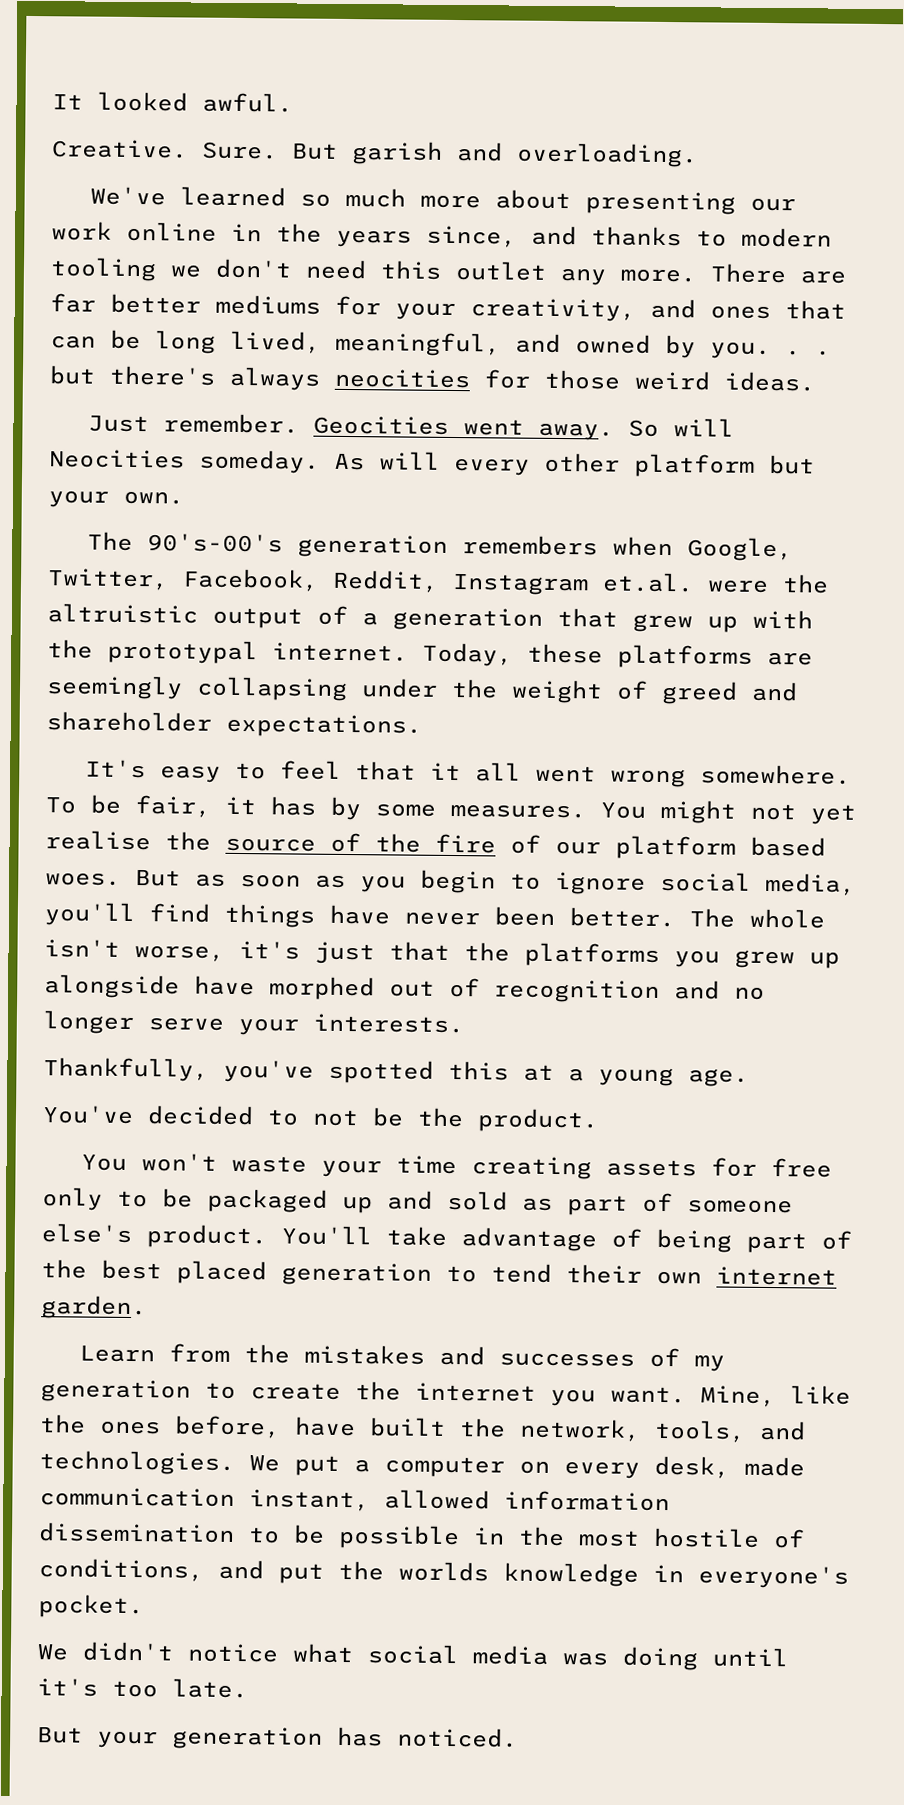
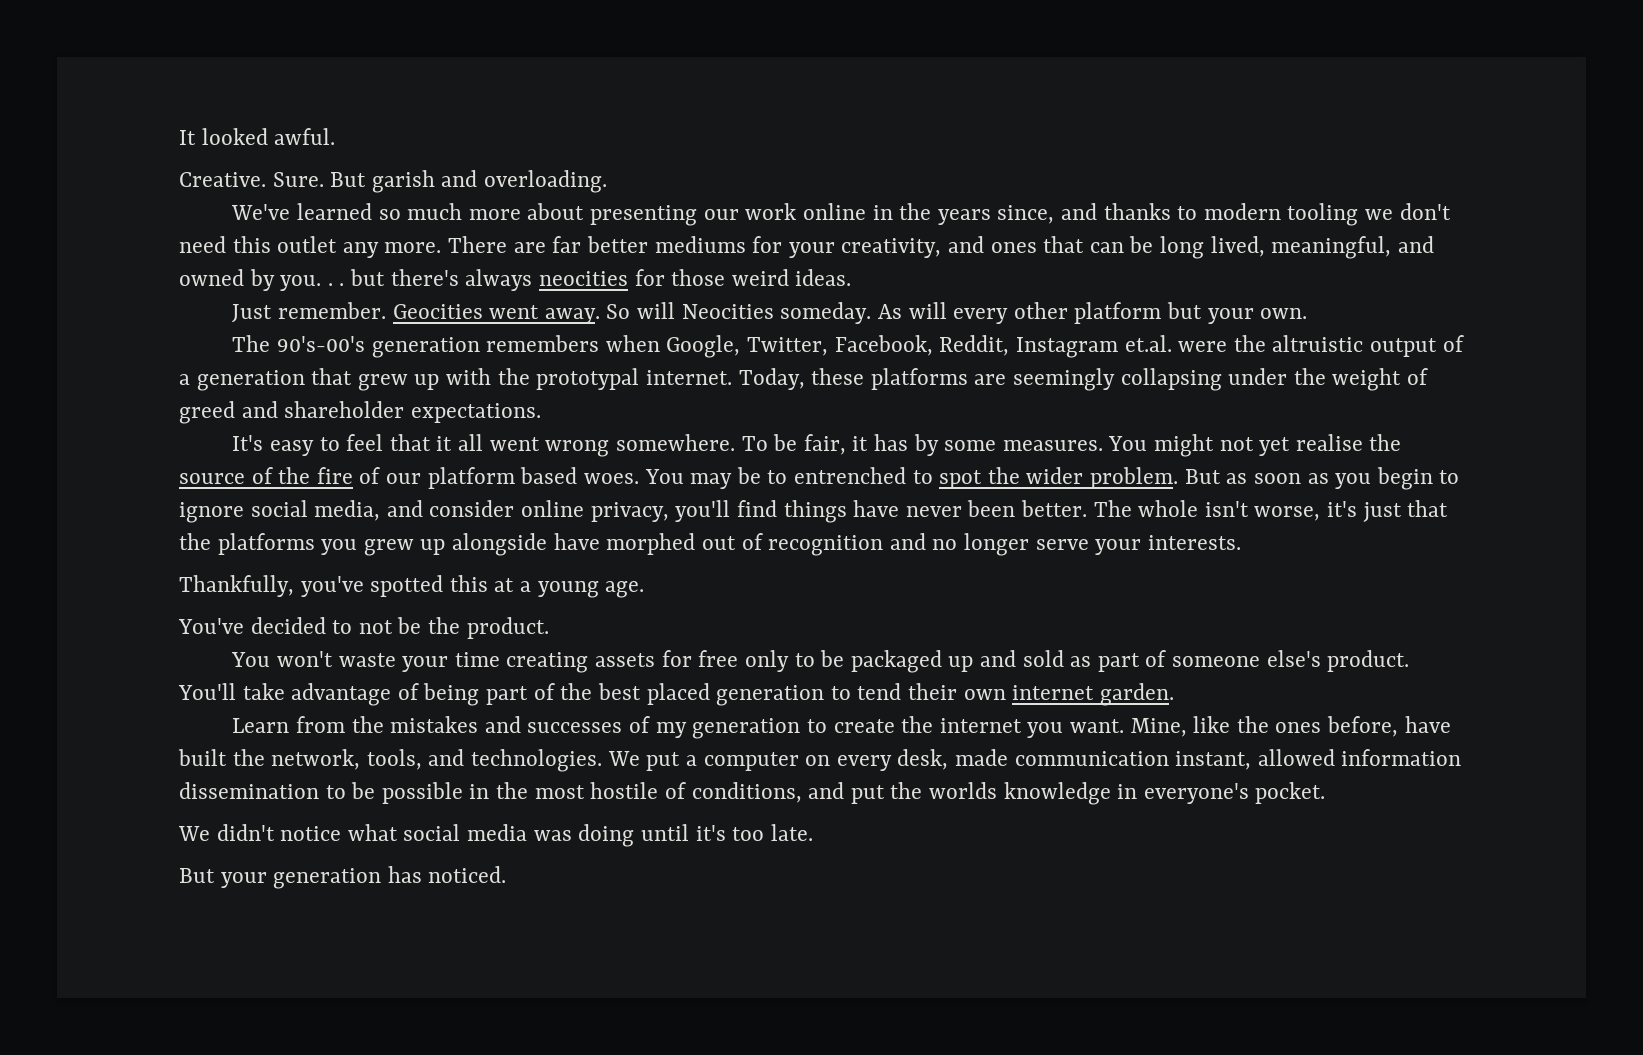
+ You may be to entrenched to spot the wider problem.
- But as soon as you begin to ignore social media, you'll find things have never been better.
+ But as soon as you begin to ignore social media, and consider online privacy, you'll find things have never been better.

